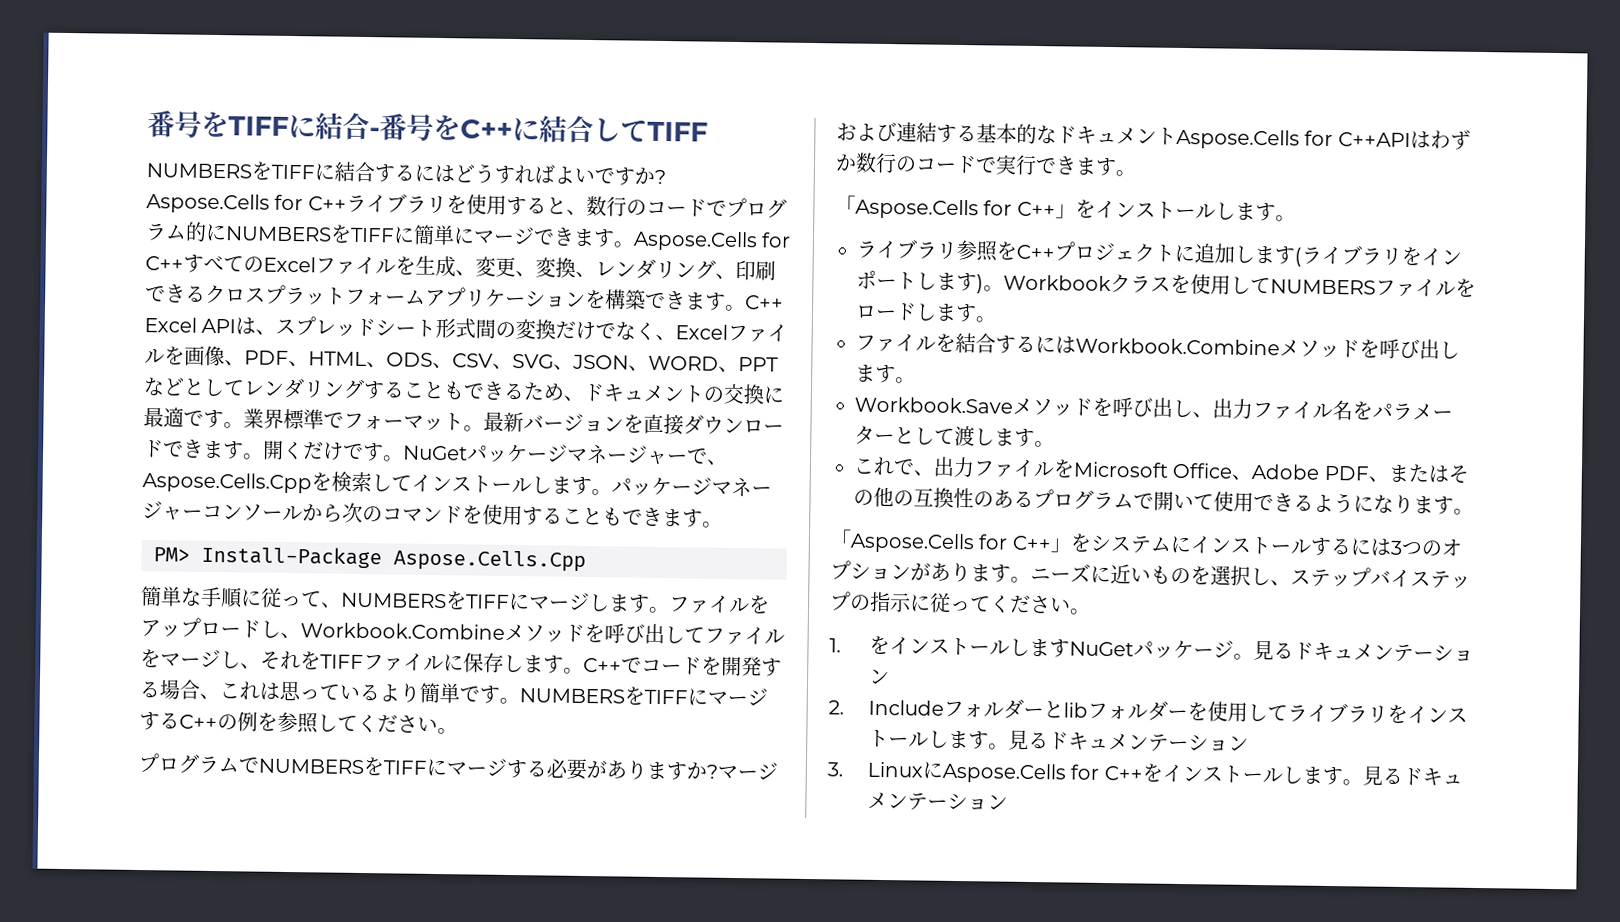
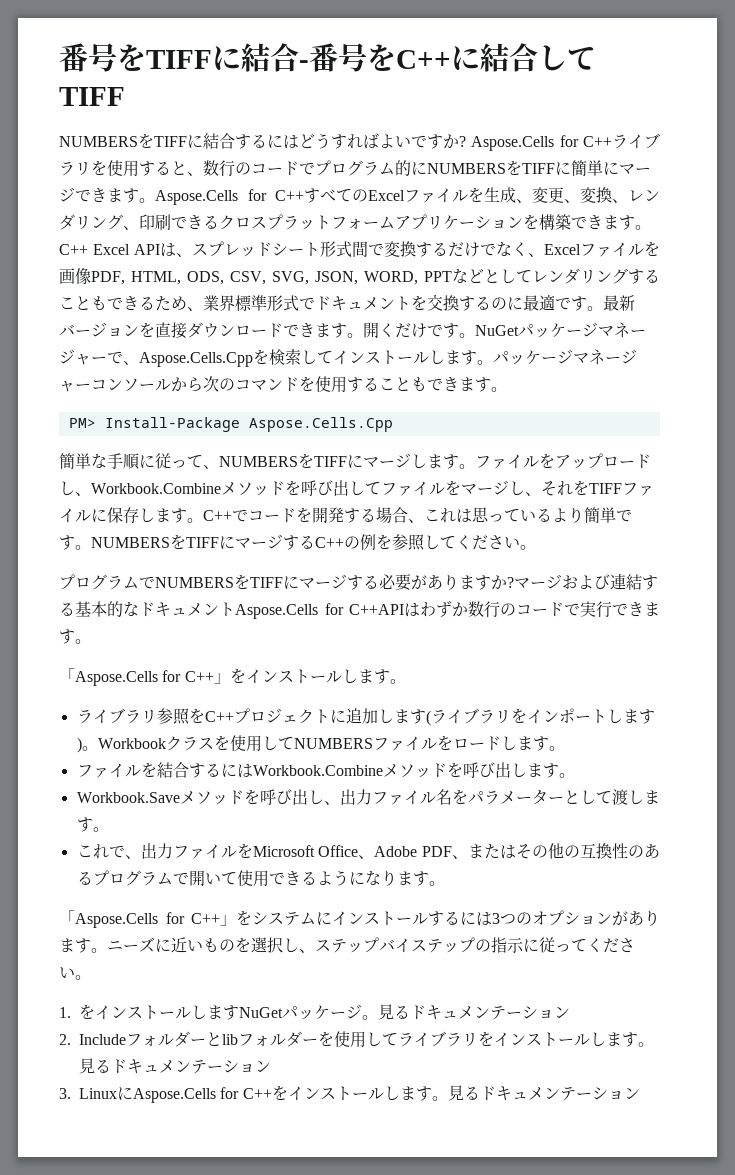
- C++ Excel APIは、スプレッドシート形式間の変換だけでなく、Excelファイルを画像、PDF、HTML、ODS、CSV、SVG、JSON、WORD、PPTなどとしてレンダリングすることもできるため、ドキュメントの交換に最適です。業界標準でフォーマット。
+ C++ Excel APIは、スプレッドシート形式間で変換するだけでなく、Excelファイルを画像PDF, HTML, ODS, CSV, SVG, JSON, WORD, PPTなどとしてレンダリングすることもできるため、業界標準形式でドキュメントを交換するのに最適です。

